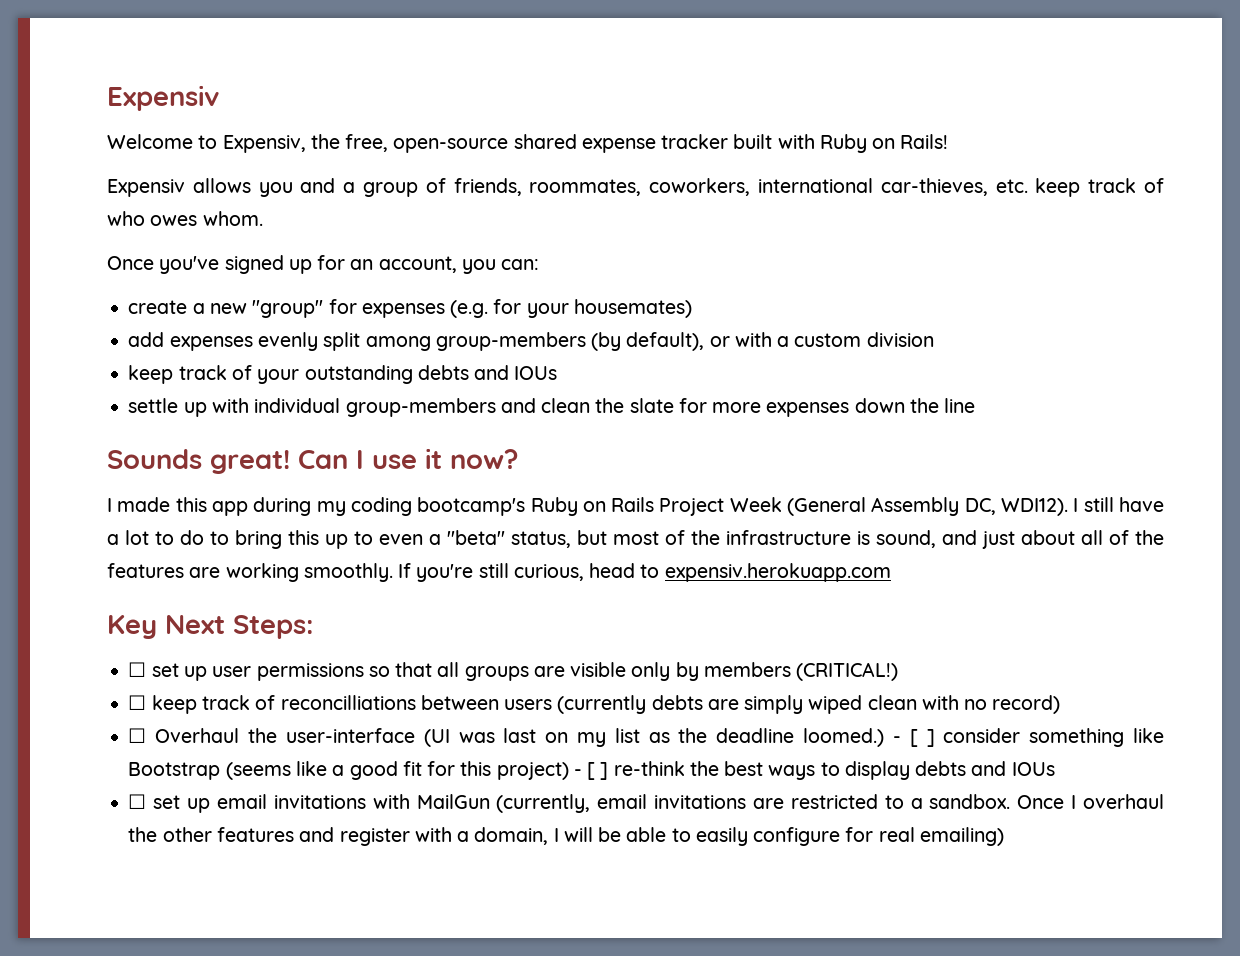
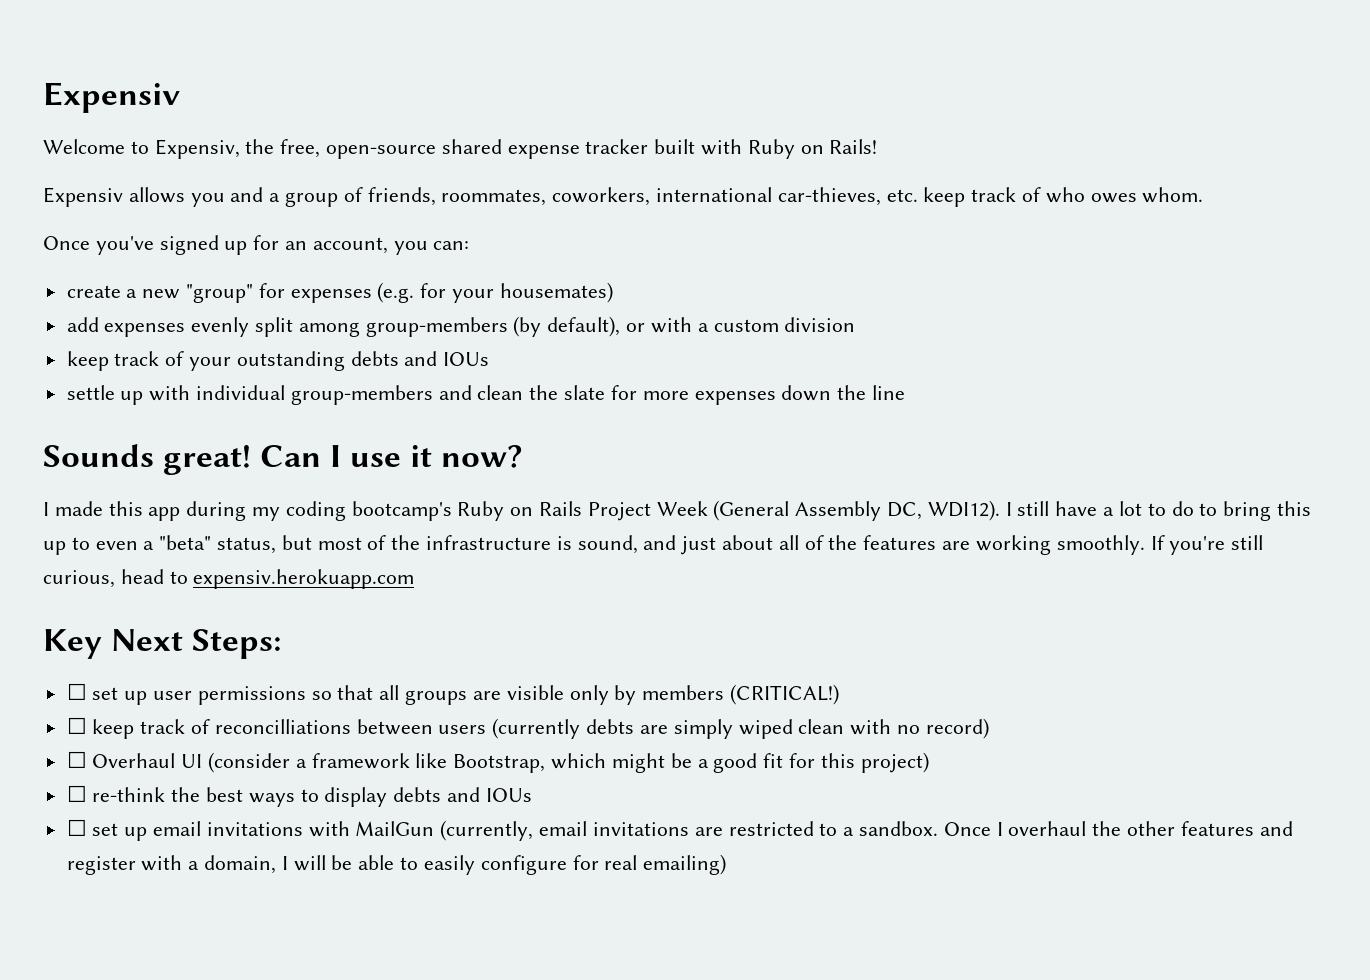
- ☐ Overhaul the user-interface (UI was last on my list as the deadline loomed.) - [ ] consider something like Bootstrap (seems like a good fit for this project) - [ ] re-think the best ways to display debts and IOUs
+ ☐ Overhaul UI (consider a framework like Bootstrap, which might be a good fit for this project)
+ ☐ re-think the best ways to display debts and IOUs

